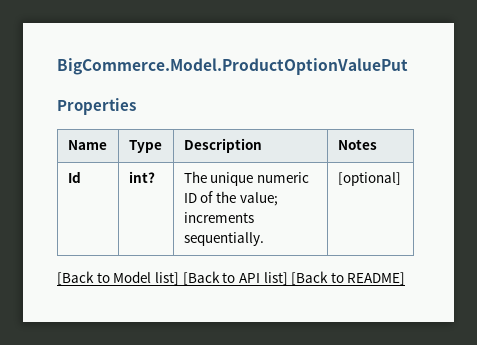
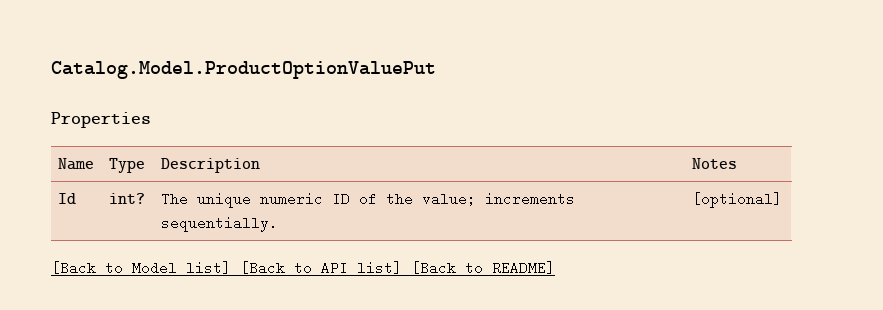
- BigCommerce.Model.ProductOptionValuePut
+ Catalog.Model.ProductOptionValuePut

